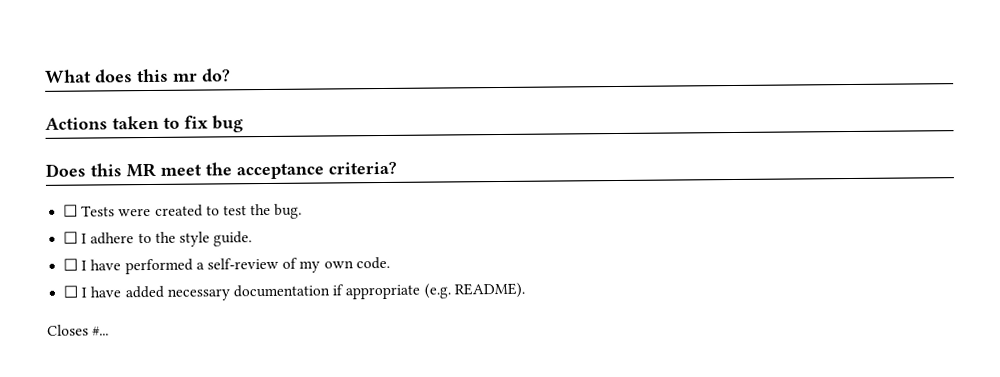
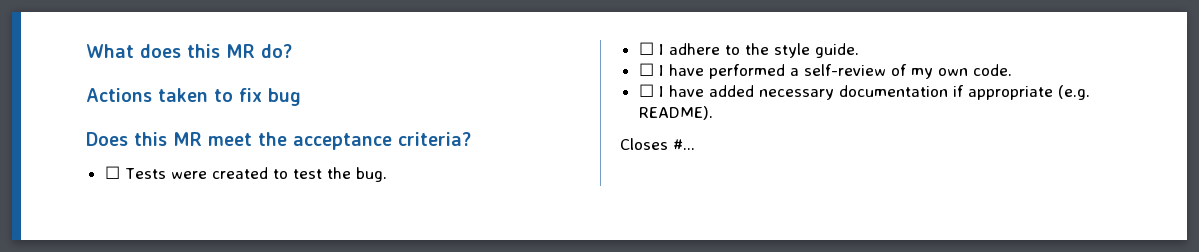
- What does this mr do?
+ What does this MR do?

